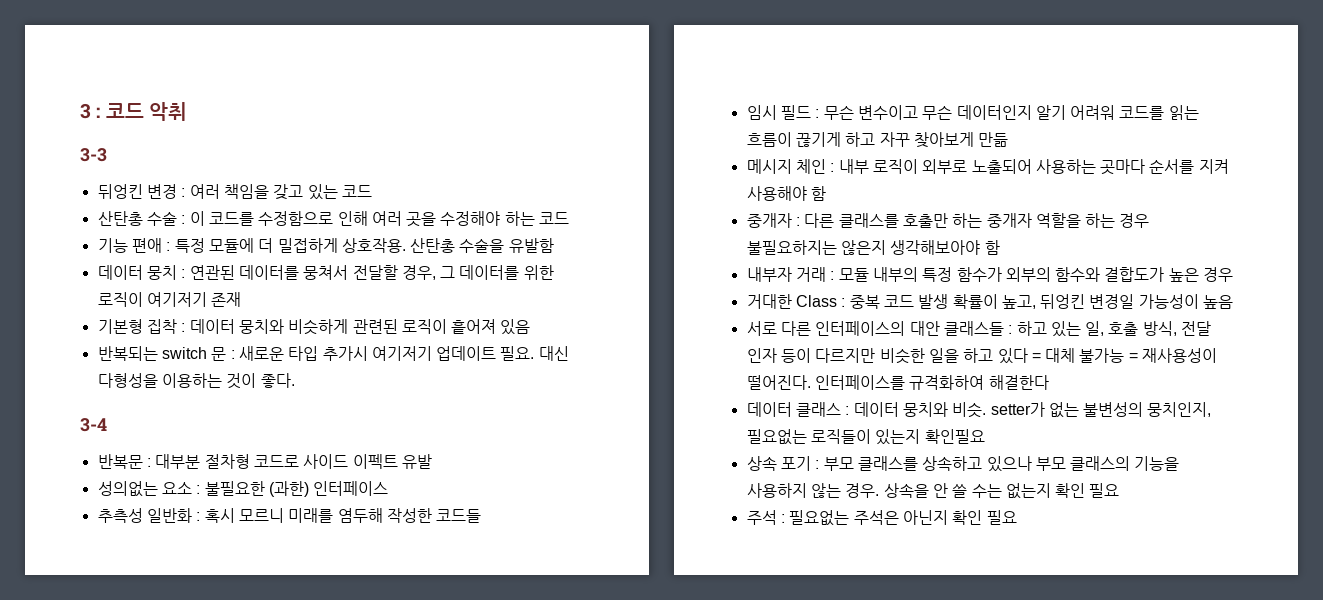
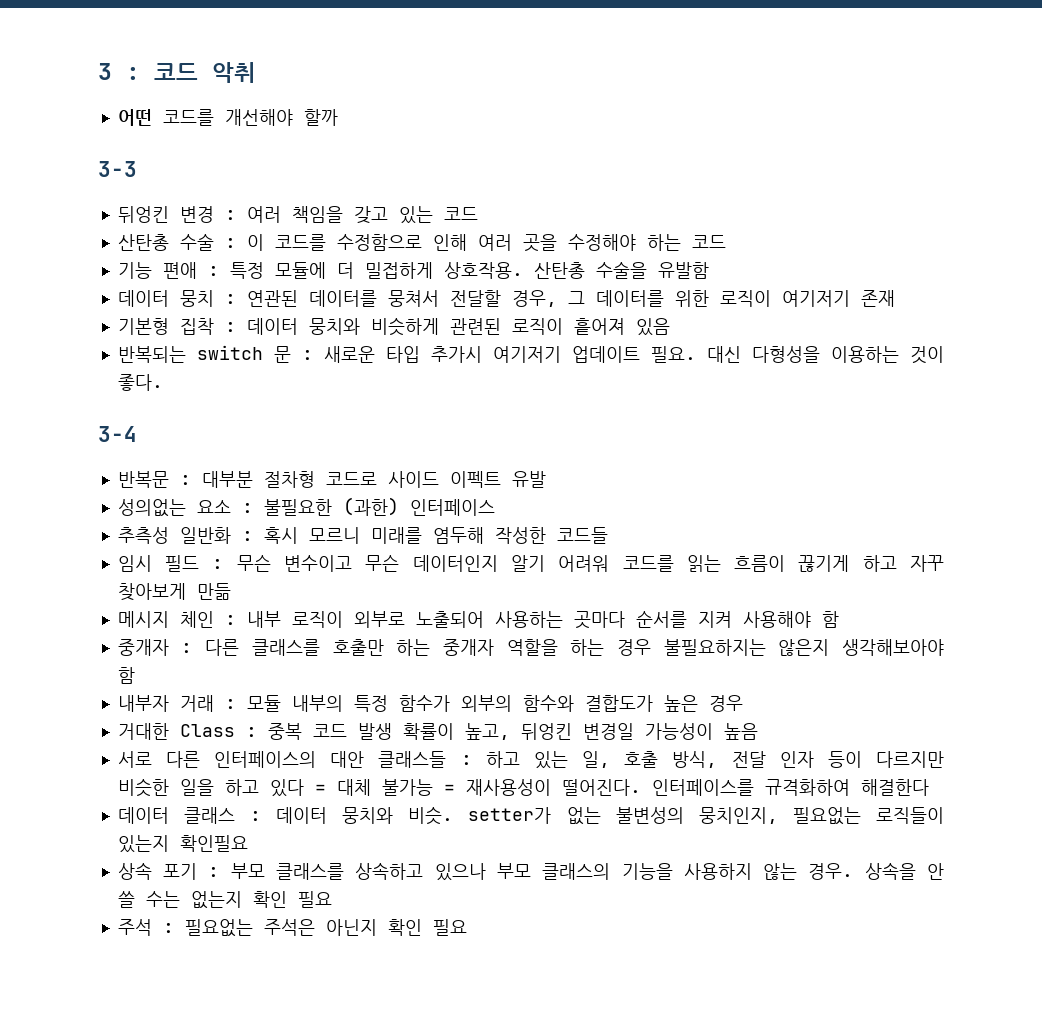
+ 어떤 코드를 개선해야 할까

